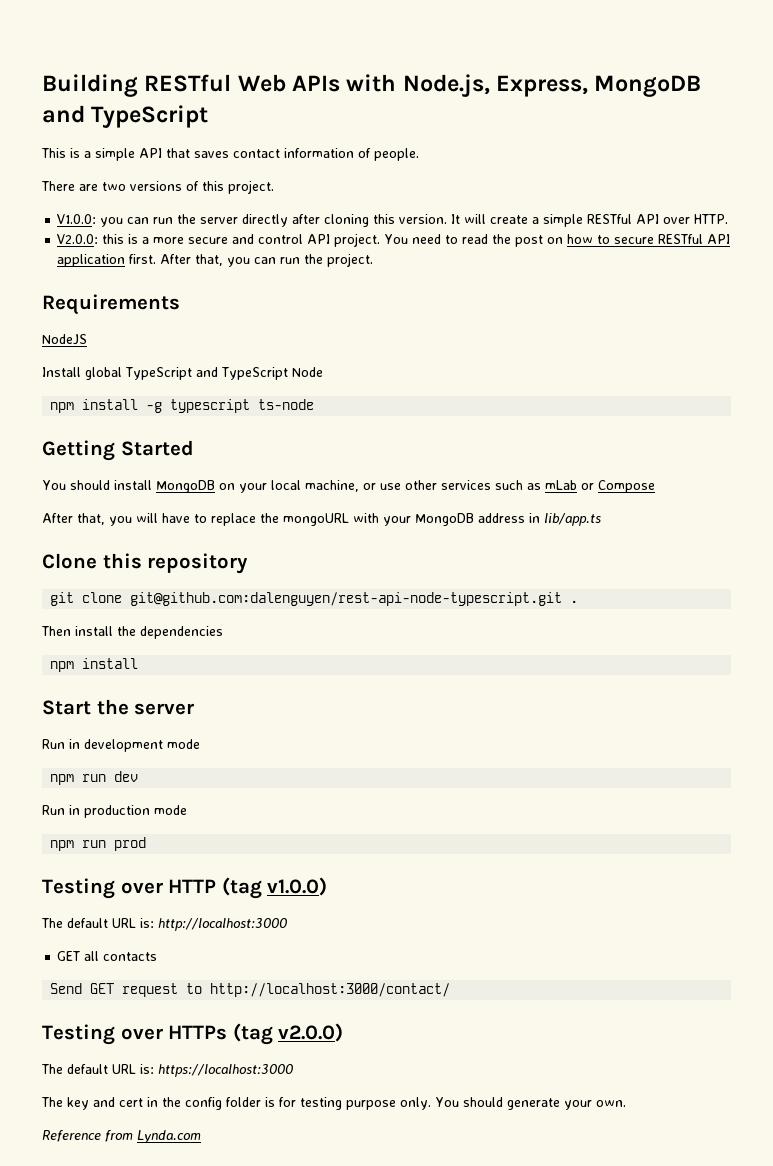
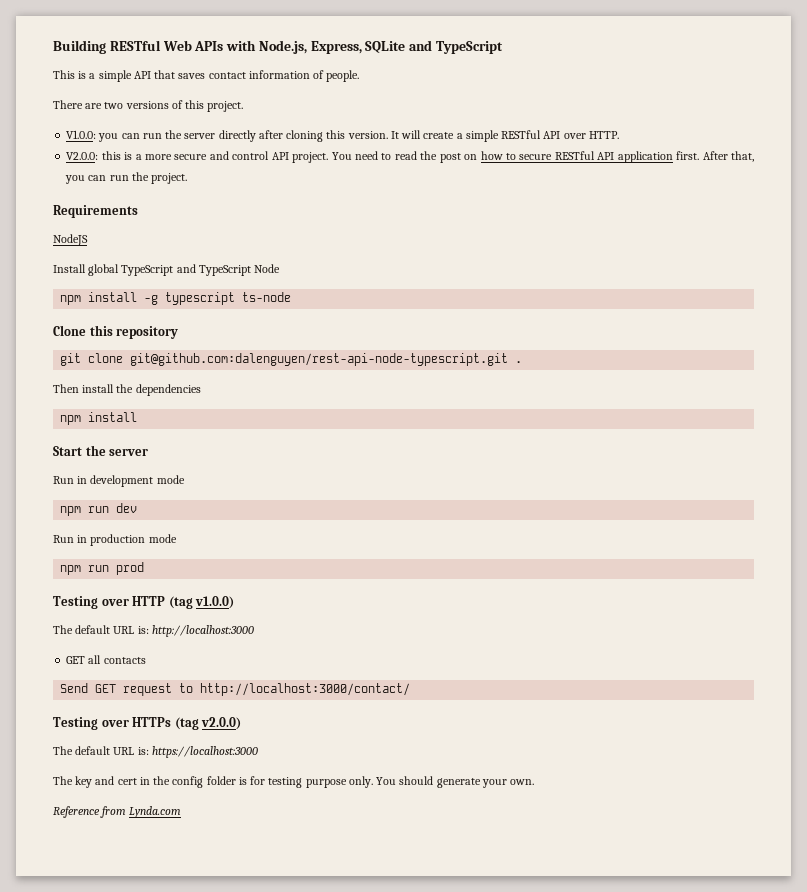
- Building RESTful Web APIs with Node.js, Express, MongoDB and TypeScript
+ Building RESTful Web APIs with Node.js, Express, SQLite and TypeScript
- Getting Started
- You should install MongoDB on your local machine, or use other services such as mLab or Compose
- After that, you will have to replace the mongoURL with your MongoDB address in lib/app.ts

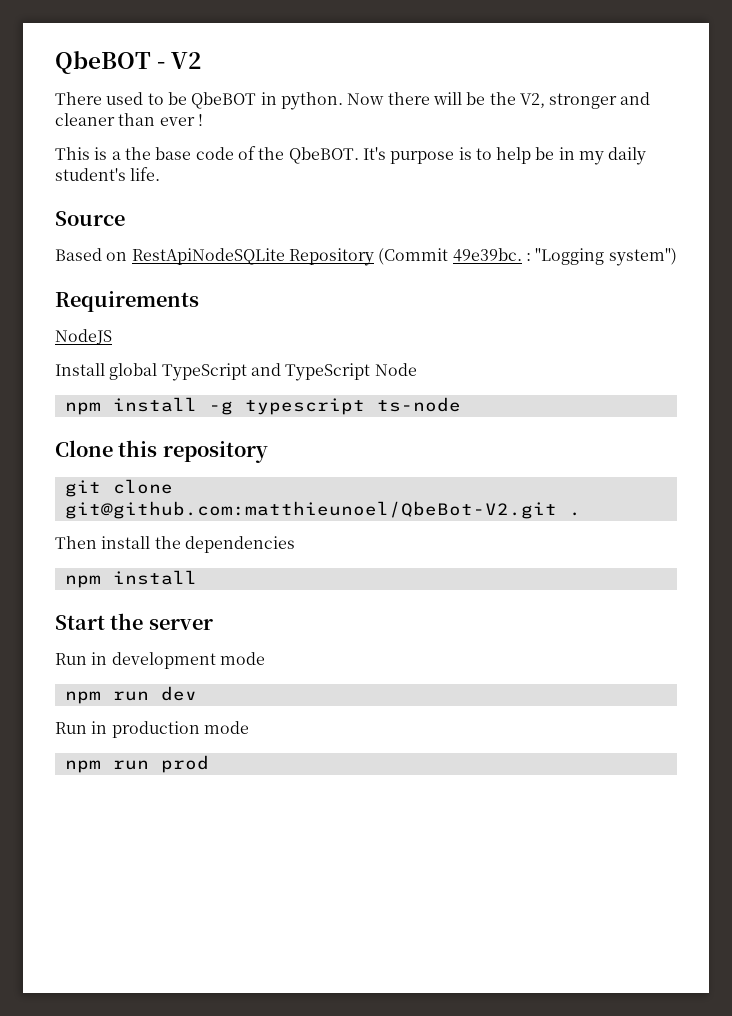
- Building RESTful Web APIs with Node.js, Express, SQLite and TypeScript
- This is a simple API that saves contact information of people.
- There are two versions of this project.
- V1.0.0: you can run the server directly after cloning this version. It will create a simple RESTful API over HTTP.
- V2.0.0: this is a more secure and control API project. You need to read the post on how to secure RESTful API application first. After that, you can run the project.
+ QbeBOT - V2
+ There used to be QbeBOT in python. Now there will be the V2, stronger and cleaner than ever !
+ This is a the base code of the QbeBOT. It's purpose is to help be in my daily student's life.
+ Source
+ Based on RestApiNodeSQLite Repository (Commit 49e39bc. : "Logging system")
- git clone git@github.com:dalenguyen/rest-api-node-typescript.git .
+ git clone git@github.com:matthieunoel/QbeBot-V2.git .
- Testing over HTTP (tag v1.0.0)
- The default URL is: http://localhost:3000
- GET all contacts
- Send GET request to http://localhost:3000/contact/
- Testing over HTTPs (tag v2.0.0)
- The default URL is: https://localhost:3000
- The key and cert in the config folder is for testing purpose only. You should generate your own.
- Reference from Lynda.com

